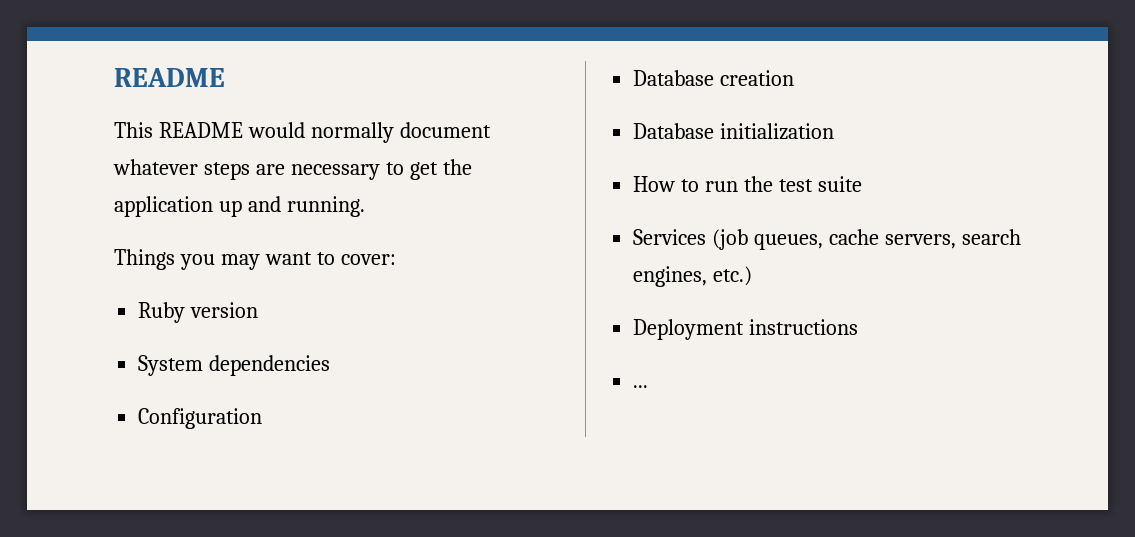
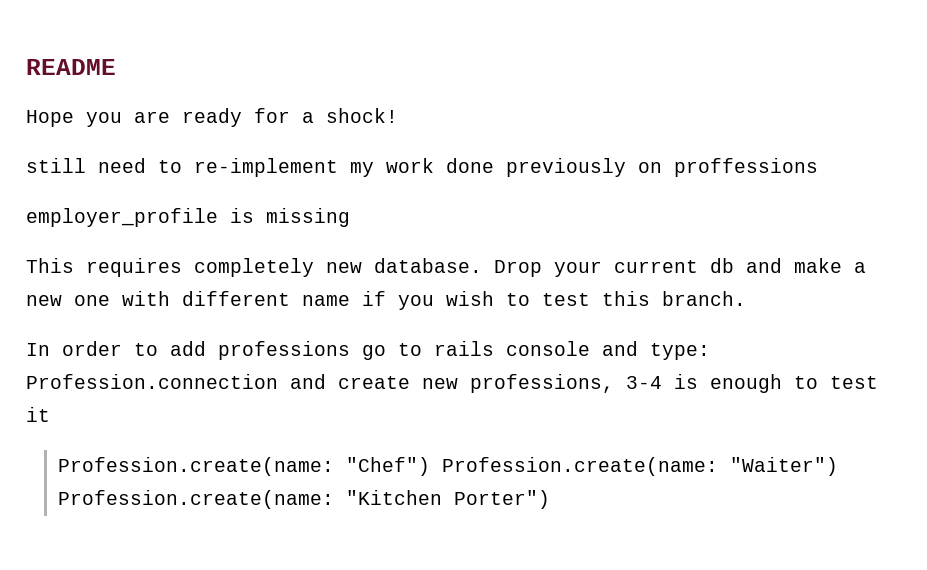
- This README would normally document whatever steps are necessary to get the application up and running.
- Things you may want to cover:
- Ruby version
- System dependencies
- Configuration
- Database creation
- Database initialization
- How to run the test suite
- Services (job queues, cache servers, search engines, etc.)
- Deployment instructions
- ...
+ Hope you are ready for a shock!
+ still need to re-implement my work done previously on proffessions
+ employer_profile is missing
+ This requires completely new database. Drop your current db and make a new one with different name if you wish to test this branch.
+ In order to add professions go to rails console and type: Profession.connection and create new professions, 3-4 is enough to test it
+ Profession.create(name: "Chef") Profession.create(name: "Waiter") Profession.create(name: "Kitchen Porter")

